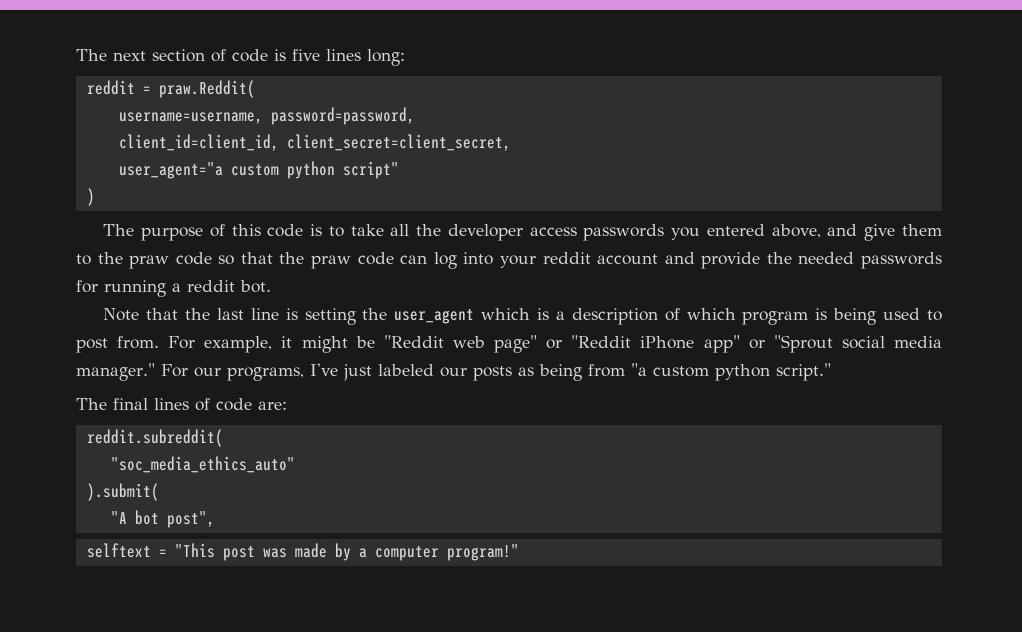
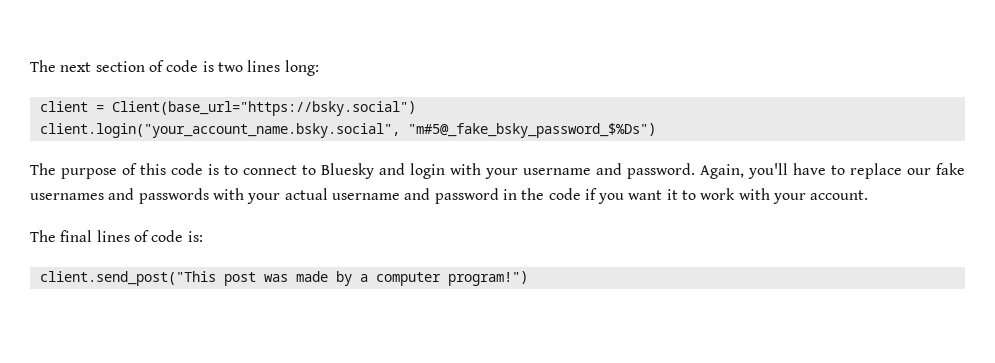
- The next section of code is five lines long:
+ The next section of code is two lines long:
- reddit = praw.Reddit(
- username=username, password=password,
- client_id=client_id, client_secret=client_secret,
- user_agent="a custom python script"
- )
+ client = Client(base_url="https://bsky.social")
+ client.login("your_account_name.bsky.social", "m#5@_fake_bsky_password_$%Ds")
- The purpose of this code is to take all the developer access passwords you entered above, and give them to the praw code so that the praw code can log into your reddit account and provide the needed passwords for running a reddit bot.
- Note that the last line is setting the user_agent which is a description of which program is being used to post from. For example, it might be "Reddit web page" or "Reddit iPhone app" or "Sprout social media manager." For our programs, I've just labeled our posts as being from "a custom python script."
+ The purpose of this code is to connect to Bluesky and login with your username and password. Again, you'll have to replace our fake usernames and passwords with your actual username and password in the code if you want it to work with your account.
- The final lines of code are:
- reddit.subreddit(
- "soc_media_ethics_auto"
- ).submit(
- "A bot post",
- selftext = "This post was made by a computer program!"
+ The final lines of code is:
+ client.send_post("This post was made by a computer program!")

